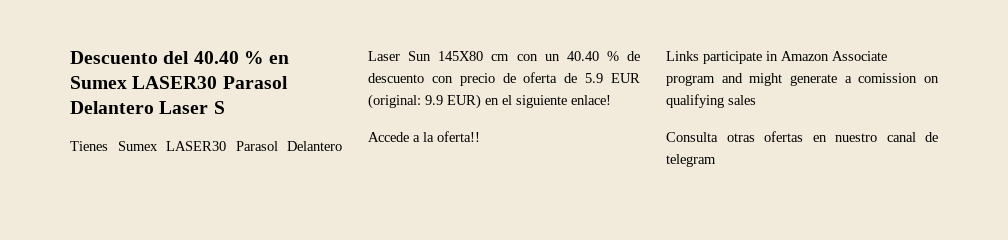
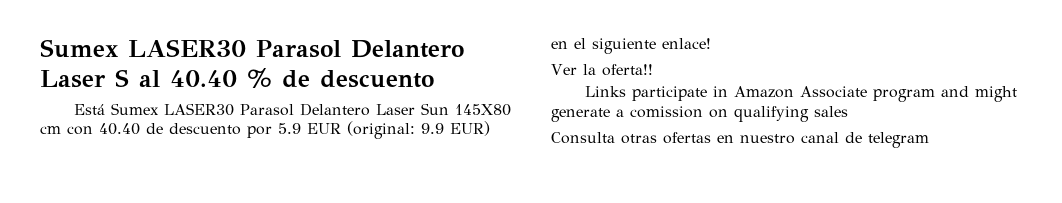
- Descuento del 40.40 % en Sumex LASER30 Parasol Delantero Laser S
- Tienes Sumex LASER30 Parasol Delantero Laser Sun 145X80 cm con un 40.40 % de descuento con precio de oferta de 5.9 EUR (original: 9.9 EUR) en el siguiente enlace!
+ Sumex LASER30 Parasol Delantero Laser S al 40.40 % de descuento
+ Está Sumex LASER30 Parasol Delantero Laser Sun 145X80 cm con 40.40 de descuento por 5.9 EUR (original: 9.9 EUR) en el siguiente enlace!
- Accede a la oferta!!
+ Ver la oferta!!

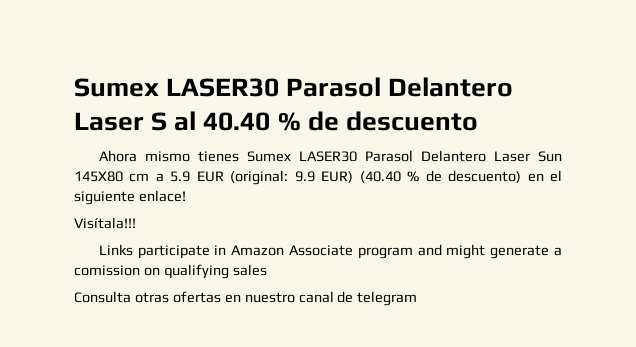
- Está Sumex LASER30 Parasol Delantero Laser Sun 145X80 cm con 40.40 de descuento por 5.9 EUR (original: 9.9 EUR) en el siguiente enlace!
+ Ahora mismo tienes Sumex LASER30 Parasol Delantero Laser Sun 145X80 cm a 5.9 EUR (original: 9.9 EUR) (40.40 % de descuento) en el siguiente enlace!
- Ver la oferta!!
+ Visítala!!!

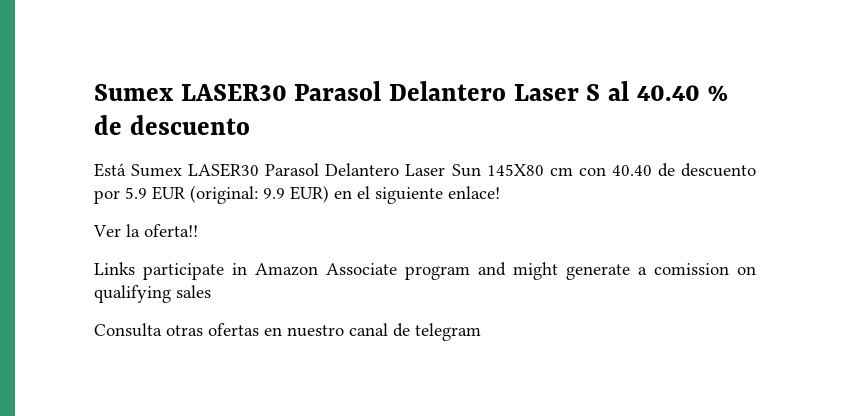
- Ahora mismo tienes Sumex LASER30 Parasol Delantero Laser Sun 145X80 cm a 5.9 EUR (original: 9.9 EUR) (40.40 % de descuento) en el siguiente enlace!
+ Está Sumex LASER30 Parasol Delantero Laser Sun 145X80 cm con 40.40 de descuento por 5.9 EUR (original: 9.9 EUR) en el siguiente enlace!
- Visítala!!!
+ Ver la oferta!!

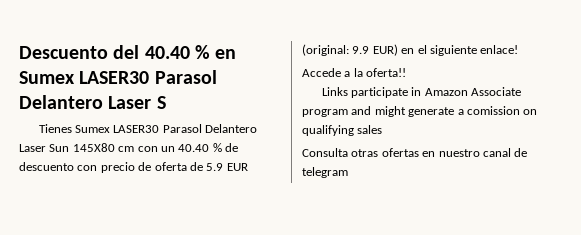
- Sumex LASER30 Parasol Delantero Laser S al 40.40 % de descuento
- Está Sumex LASER30 Parasol Delantero Laser Sun 145X80 cm con 40.40 de descuento por 5.9 EUR (original: 9.9 EUR) en el siguiente enlace!
+ Descuento del 40.40 % en Sumex LASER30 Parasol Delantero Laser S
+ Tienes Sumex LASER30 Parasol Delantero Laser Sun 145X80 cm con un 40.40 % de descuento con precio de oferta de 5.9 EUR (original: 9.9 EUR) en el siguiente enlace!
- Ver la oferta!!
+ Accede a la oferta!!

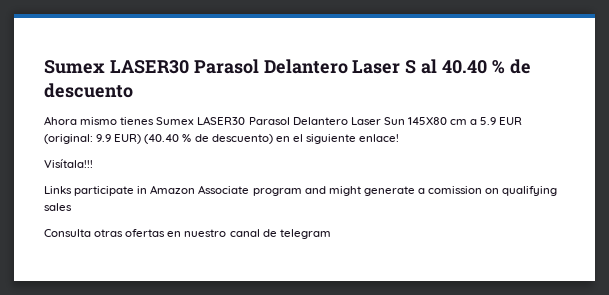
- Descuento del 40.40 % en Sumex LASER30 Parasol Delantero Laser S
- Tienes Sumex LASER30 Parasol Delantero Laser Sun 145X80 cm con un 40.40 % de descuento con precio de oferta de 5.9 EUR (original: 9.9 EUR) en el siguiente enlace!
+ Sumex LASER30 Parasol Delantero Laser S al 40.40 % de descuento
+ Ahora mismo tienes Sumex LASER30 Parasol Delantero Laser Sun 145X80 cm a 5.9 EUR (original: 9.9 EUR) (40.40 % de descuento) en el siguiente enlace!
- Accede a la oferta!!
+ Visítala!!!

